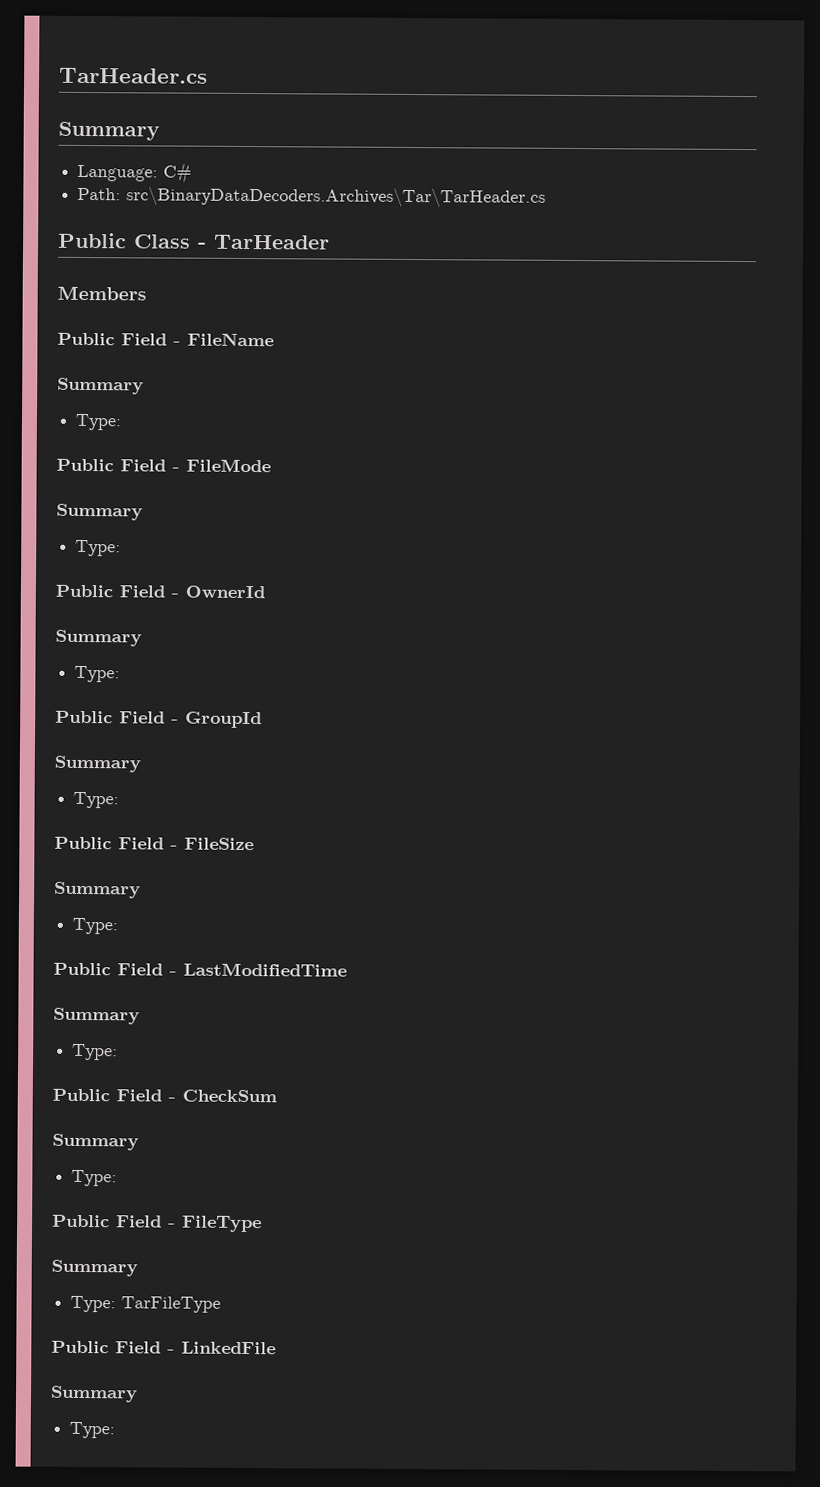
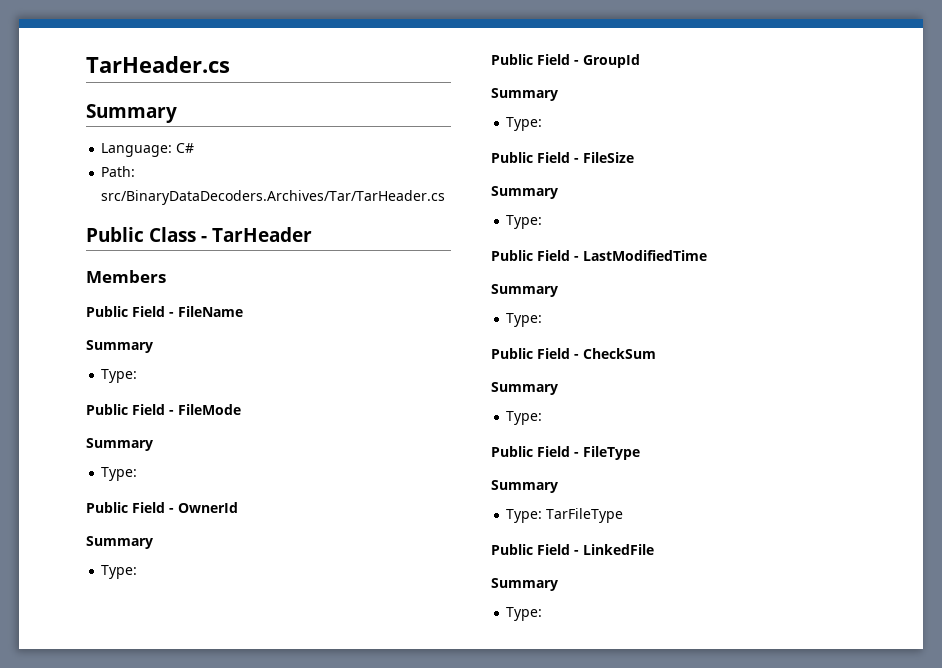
- Path: src\BinaryDataDecoders.Archives\Tar\TarHeader.cs
+ Path: src/BinaryDataDecoders.Archives/Tar/TarHeader.cs

